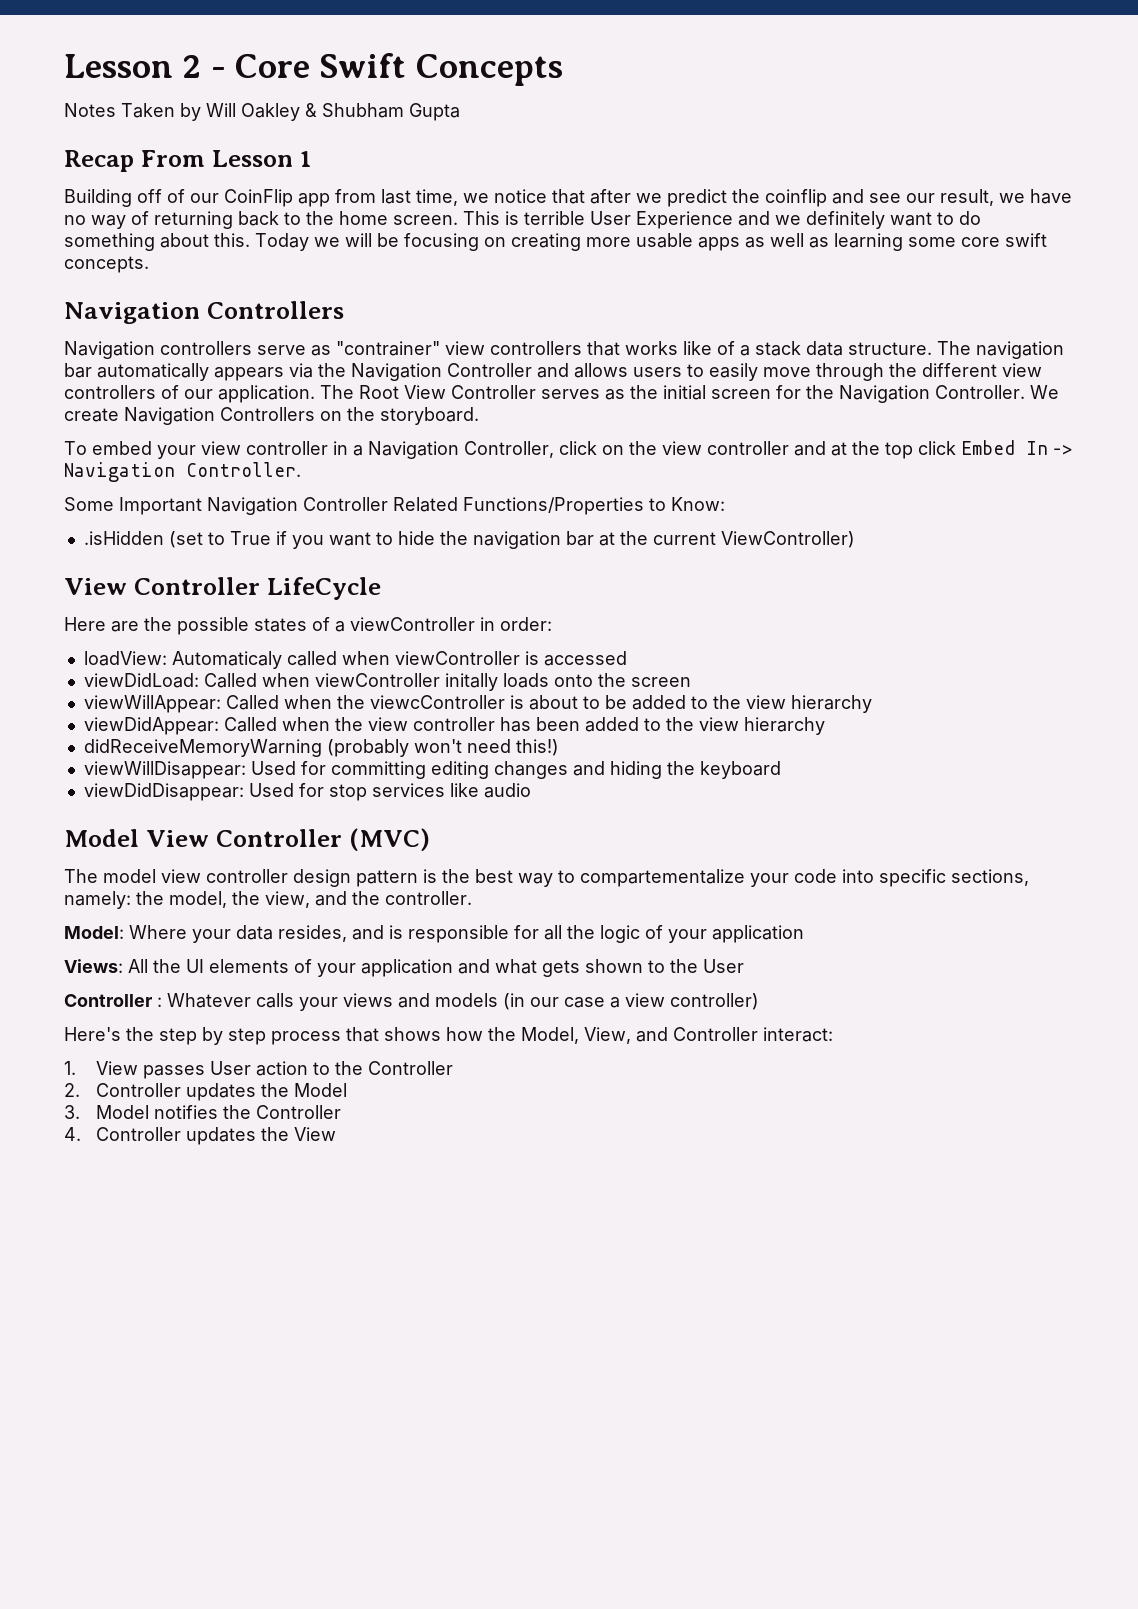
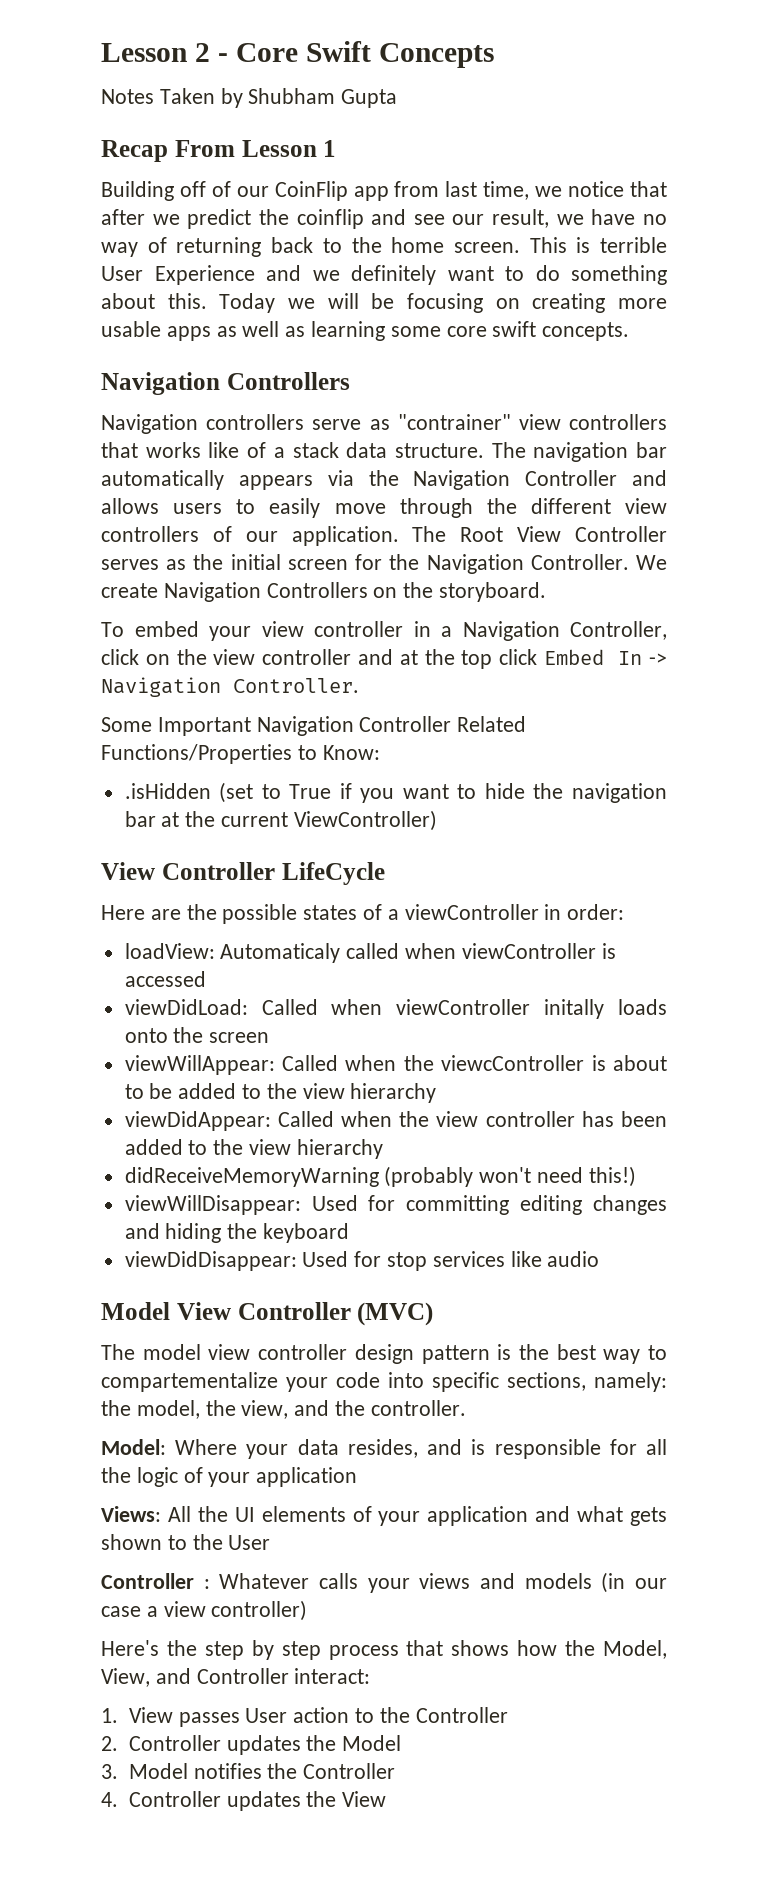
- Notes Taken by Will Oakley & Shubham Gupta
+ Notes Taken by Shubham Gupta

